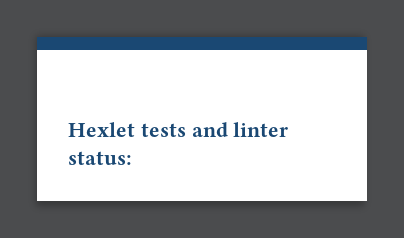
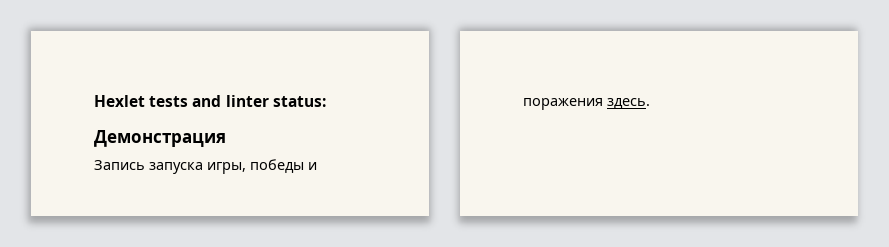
+ Демонстрация
+ Запись запуска игры, победы и поражения здесь.

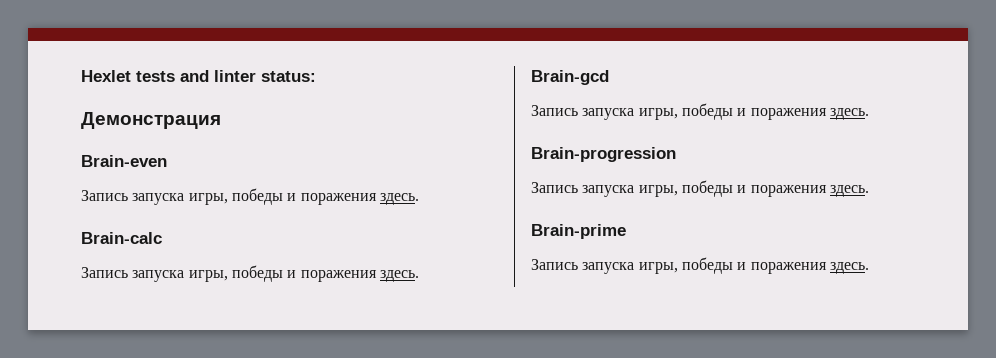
+ Brain-even
+ Запись запуска игры, победы и поражения здесь.
+ Brain-calc
+ Запись запуска игры, победы и поражения здесь.
+ Brain-gcd
+ Запись запуска игры, победы и поражения здесь.
+ Brain-progression
+ Запись запуска игры, победы и поражения здесь.
+ Brain-prime

